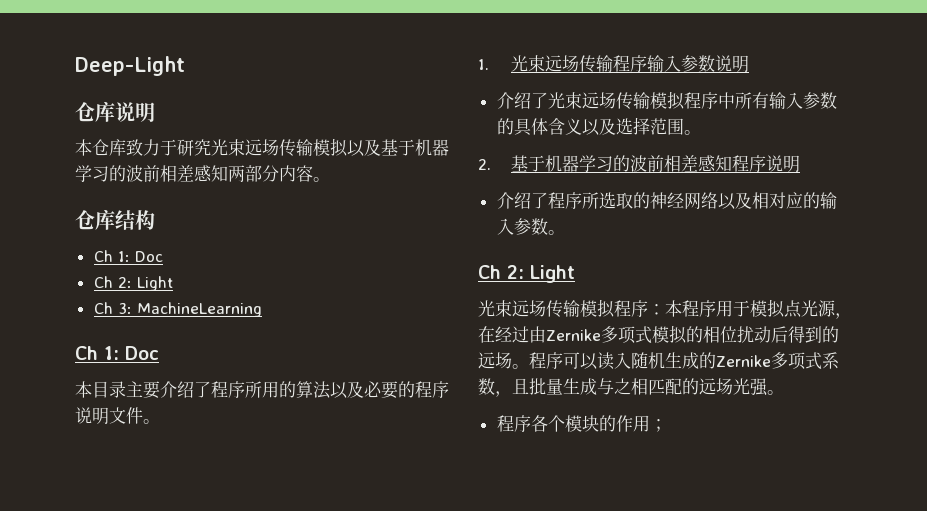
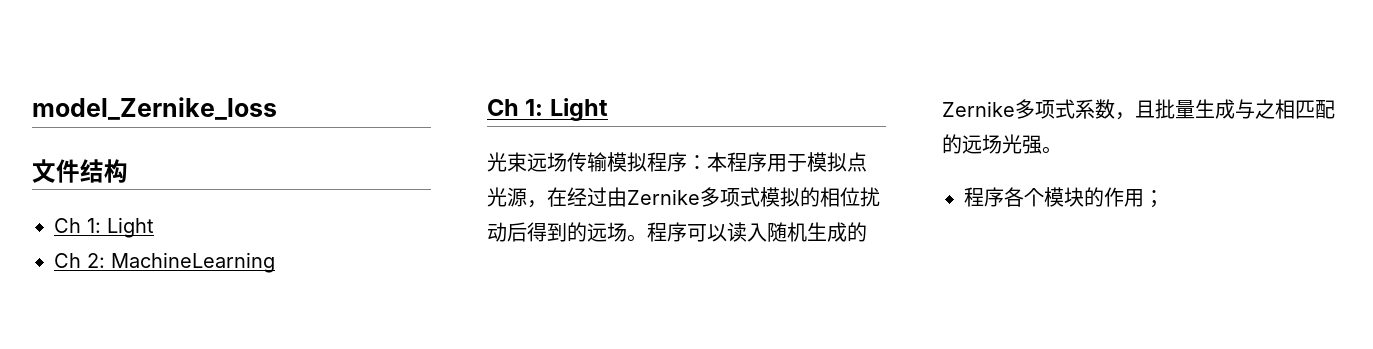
- Deep-Light
- 仓库说明
- 本仓库致力于研究光束远场传输模拟以及基于机器学习的波前相差感知两部分内容。
- 仓库结构
- Ch 1: Doc
- Ch 2: Light
- Ch 3: MachineLearning
- Ch 1: Doc
- 本目录主要介绍了程序所用的算法以及必要的程序说明文件。
- 1.光束远场传输程序输入参数说明
- 介绍了光束远场传输模拟程序中所有输入参数的具体含义以及选择范围。
- 2.基于机器学习的波前相差感知程序说明
- 介绍了程序所选取的神经网络以及相对应的输入参数。
- Ch 2: Light
+ model_Zernike_loss
+ 文件结构
+ Ch 1: Light
+ Ch 2: MachineLearning
+ Ch 1: Light

